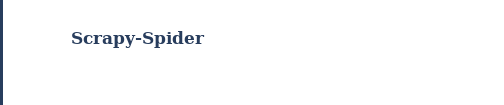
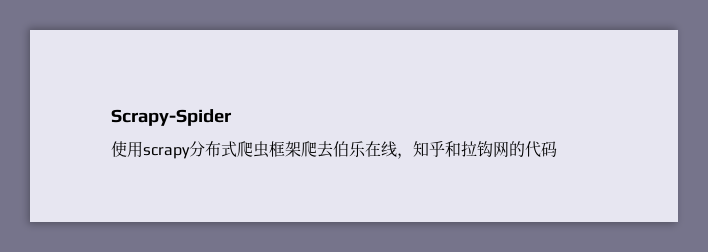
+ 使用scrapy分布式爬虫框架爬去伯乐在线，知乎和拉钩网的代码

